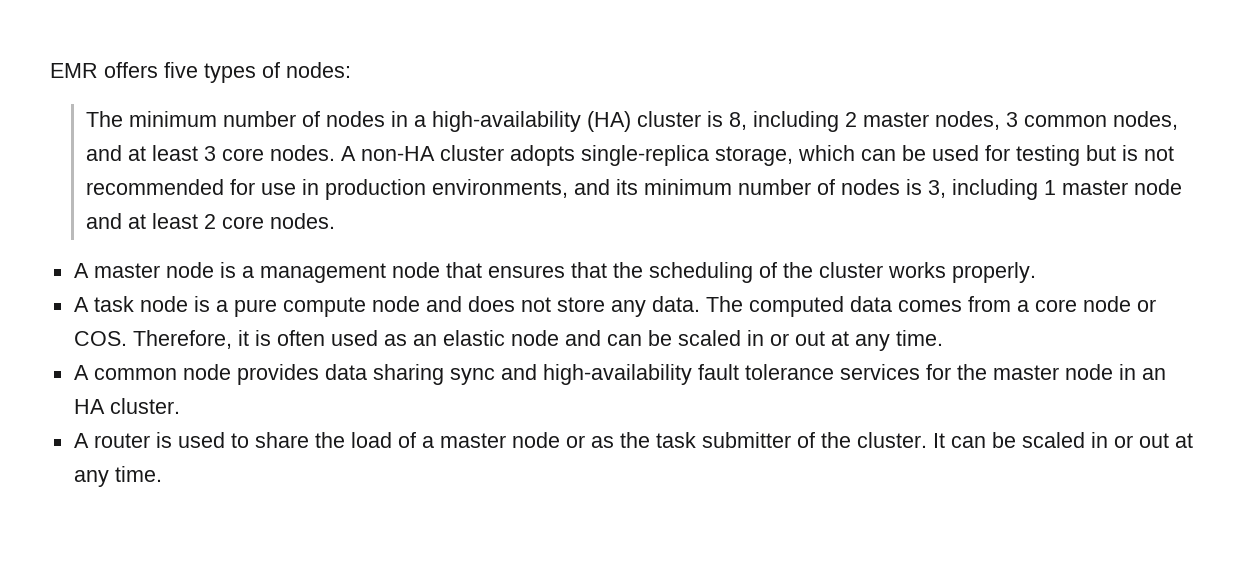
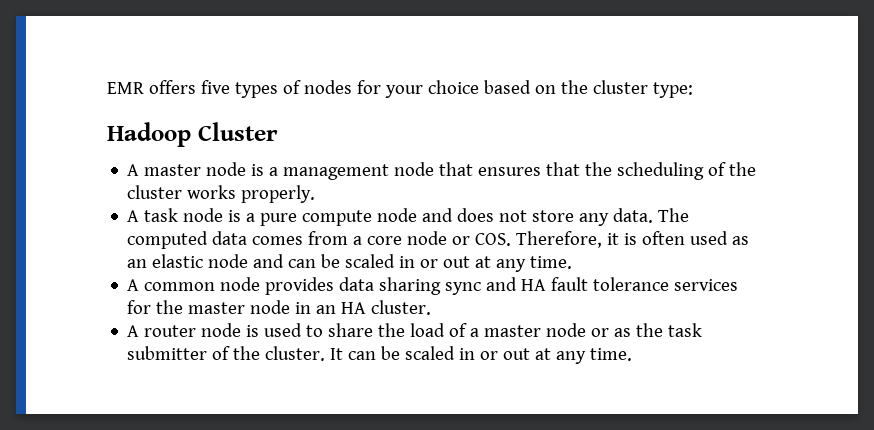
- EMR offers five types of nodes:
- The minimum number of nodes in a high-availability (HA) cluster is 8, including 2 master nodes, 3 common nodes, and at least 3 core nodes. A non-HA cluster adopts single-replica storage, which can be used for testing but is not recommended for use in production environments, and its minimum number of nodes is 3, including 1 master node and at least 2 core nodes.
+ EMR offers five types of nodes for your choice based on the cluster type:
+ Hadoop Cluster
- A common node provides data sharing sync and high-availability fault tolerance services for the master node in an HA cluster.
+ A common node provides data sharing sync and HA fault tolerance services for the master node in an HA cluster.
- A router is used to share the load of a master node or as the task submitter of the cluster.
+ A router node is used to share the load of a master node or as the task submitter of the cluster.

